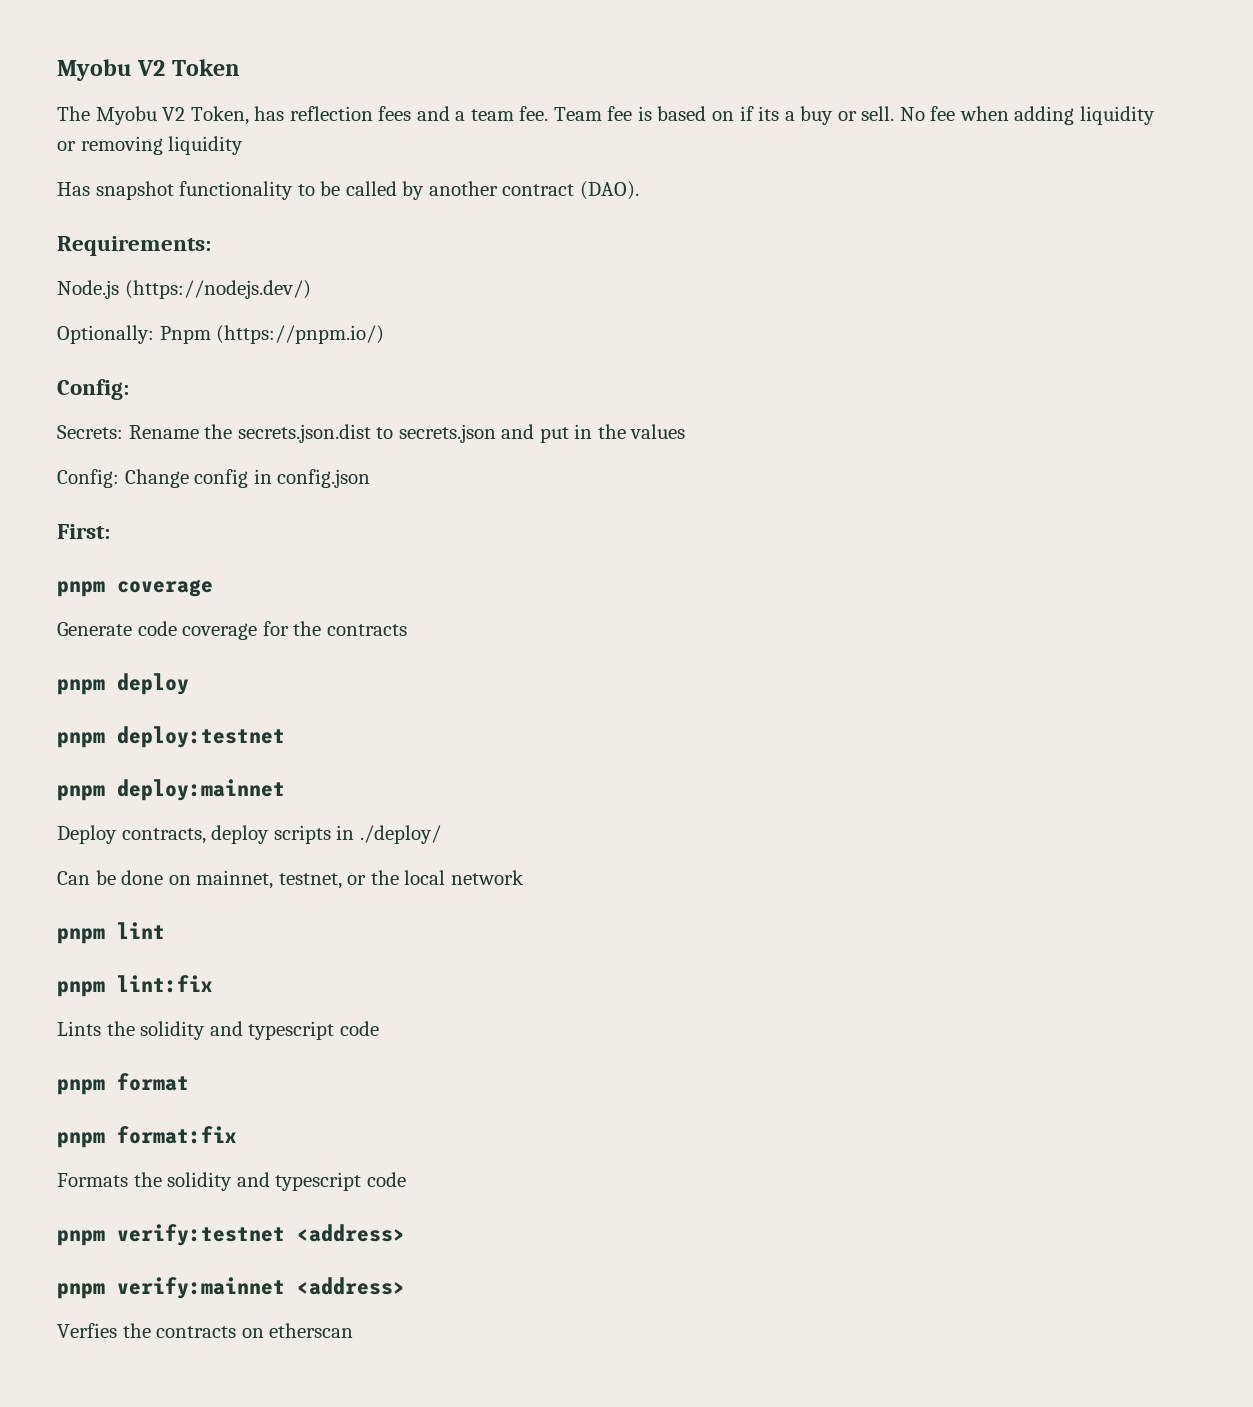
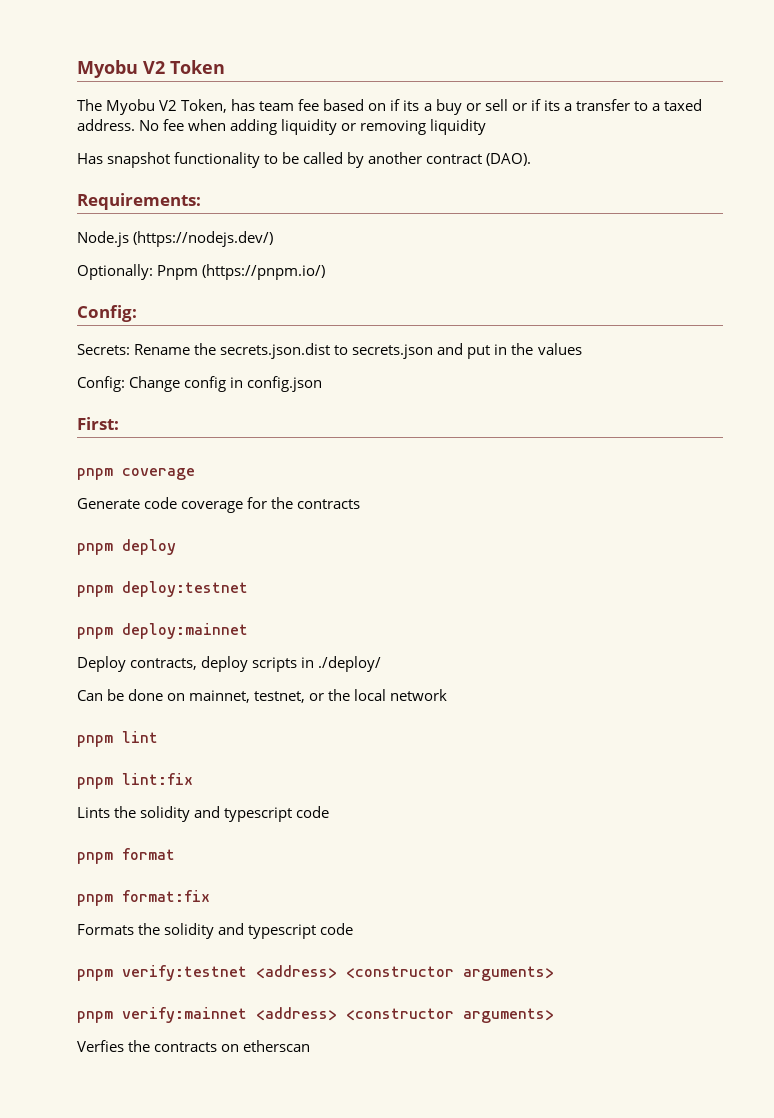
- The Myobu V2 Token, has reflection fees and a team fee. Team fee is based on if its a buy or sell.
+ The Myobu V2 Token, has team fee based on if its a buy or sell or if its a transfer to a taxed address.
- pnpm verify:testnet <address>
+ pnpm verify:testnet <address> <constructor arguments>
- pnpm verify:mainnet <address>
+ pnpm verify:mainnet <address> <constructor arguments>

